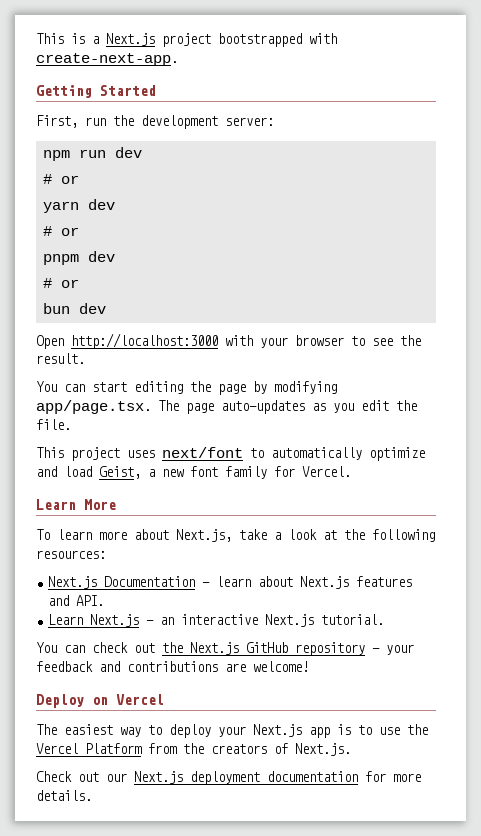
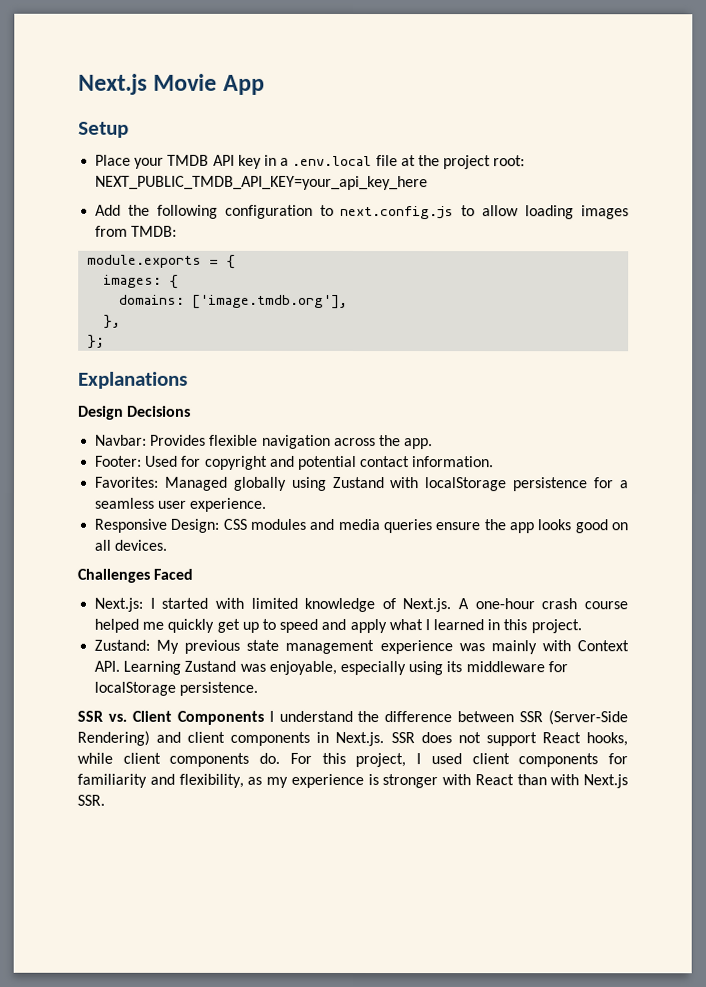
- This is a Next.js project bootstrapped with create-next-app.
- Getting Started
- First, run the development server:
- npm run dev
- # or
- yarn dev
- # or
- pnpm dev
- # or
- bun dev
- Open http://localhost:3000 with your browser to see the result.
- You can start editing the page by modifying app/page.tsx. The page auto-updates as you edit the file.
- This project uses next/font to automatically optimize and load Geist, a new font family for Vercel.
- Learn More
- To learn more about Next.js, take a look at the following resources:
- Next.js Documentation - learn about Next.js features and API.
- Learn Next.js - an interactive Next.js tutorial.
- You can check out the Next.js GitHub repository - your feedback and contributions are welcome!
- Deploy on Vercel
- The easiest way to deploy your Next.js app is to use the Vercel Platform from the creators of Next.js.
- Check out our Next.js deployment documentation for more details.
+ Next.js Movie App
+ Setup
+ Place your TMDB API key in a .env.local file at the project root: NEXT_PUBLIC_TMDB_API_KEY=your_api_key_here
+ Add the following configuration to next.config.js to allow loading images from TMDB:
+ module.exports = {
+ images: {
+ domains: ['image.tmdb.org'],
+ },
+ };
+ Explanations
+ Design Decisions
+ Navbar: Provides flexible navigation across the app.
+ Footer: Used for copyright and potential contact information.
+ Favorites: Managed globally using Zustand with localStorage persistence for a seamless user experience.
+ Responsive Design: CSS modules and media queries ensure the app looks good on all devices.
+ Challenges Faced
+ Next.js: I started with limited knowledge of Next.js. A one-hour crash course helped me quickly get up to speed and apply what I learned in this project.
+ Zustand: My previous state management experience was mainly with Context API. Learning Zustand was enjoyable, especially using its middleware for localStorage persistence.
+ SSR vs. Client Components I understand the difference between SSR (Server-Side Rendering) and client components in Next.js. SSR does not support React hooks, while client components do. For this project, I used client components for familiarity and flexibility, as my experience is stronger with React than with Next.js SSR.

